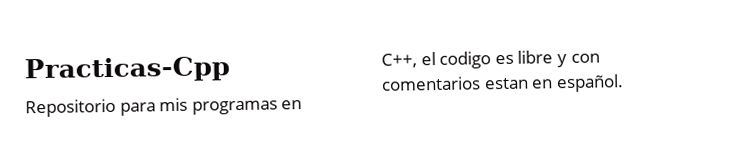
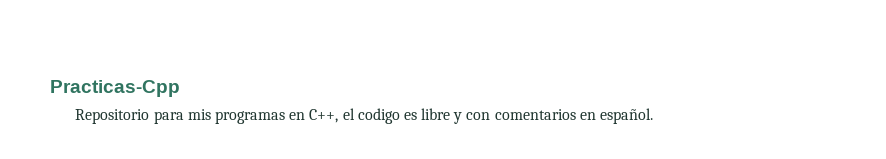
- Repositorio para mis programas en C++, el codigo es libre y con comentarios estan en español.
+ Repositorio para mis programas en C++, el codigo es libre y con comentarios en español.

